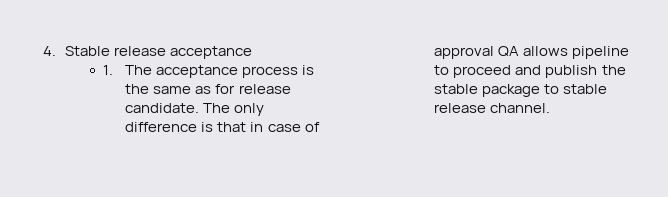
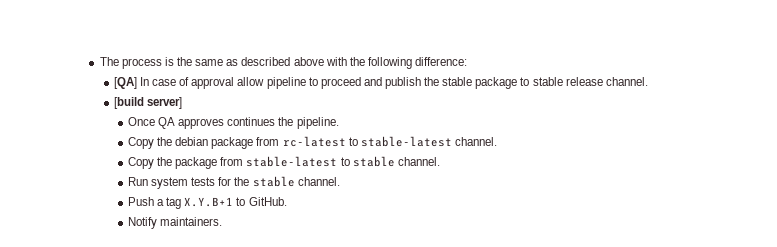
- 4. Stable release acceptance
- 1. The acceptance process is the same as for release candidate. The only difference is that in case of approval QA allows pipeline to proceed and publish the stable package to stable release channel.
+ The process is the same as described above with the following difference:
+ [QA] In case of approval allow pipeline to proceed and publish the stable package to stable release channel.
+ [build server]
+ Once QA approves continues the pipeline.
+ Copy the debian package from rc-latest to stable-latest channel.
+ Copy the package from stable-latest to stable channel.
+ Run system tests for the stable channel.
+ Push a tag X.Y.B+1 to GitHub.
+ Notify maintainers.

